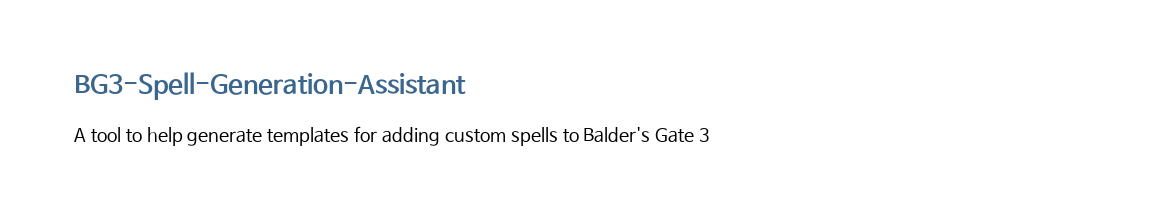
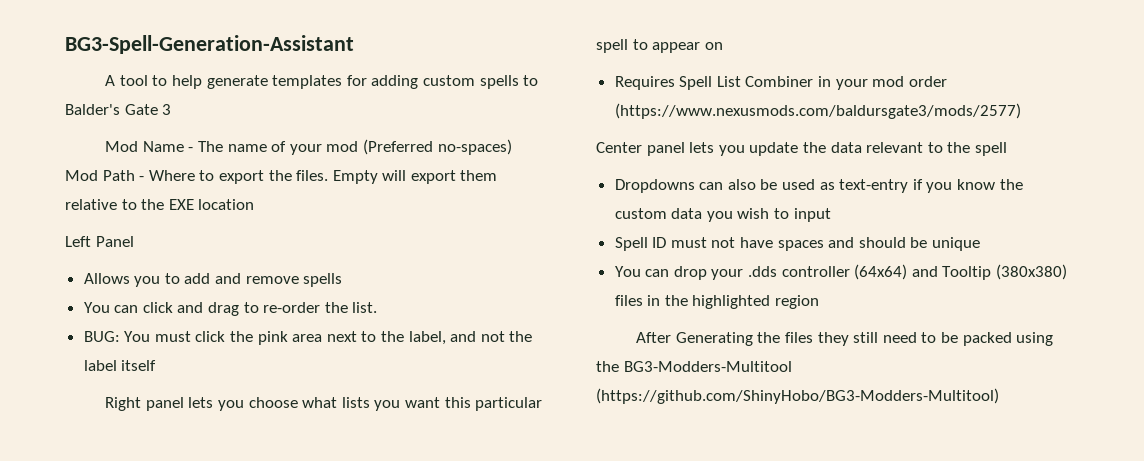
+ Mod Name - The name of your mod (Preferred no-spaces) Mod Path - Where to export the files. Empty will export them relative to the EXE location
+ Left Panel
+ Allows you to add and remove spells
+ You can click and drag to re-order the list.
+ BUG: You must click the pink area next to the label, and not the label itself
+ Right panel lets you choose what lists you want this particular spell to appear on
+ Requires Spell List Combiner in your mod order (https://www.nexusmods.com/baldursgate3/mods/2577)
+ Center panel lets you update the data relevant to the spell
+ Dropdowns can also be used as text-entry if you know the custom data you wish to input
+ Spell ID must not have spaces and should be unique
+ You can drop your .dds controller (64x64) and Tooltip (380x380) files in the highlighted region
+ After Generating the files they still need to be packed using the BG3-Modders-Multitool (https://github.com/ShinyHobo/BG3-Modders-Multitool)

